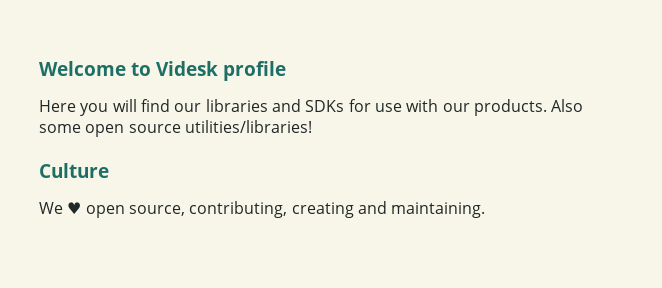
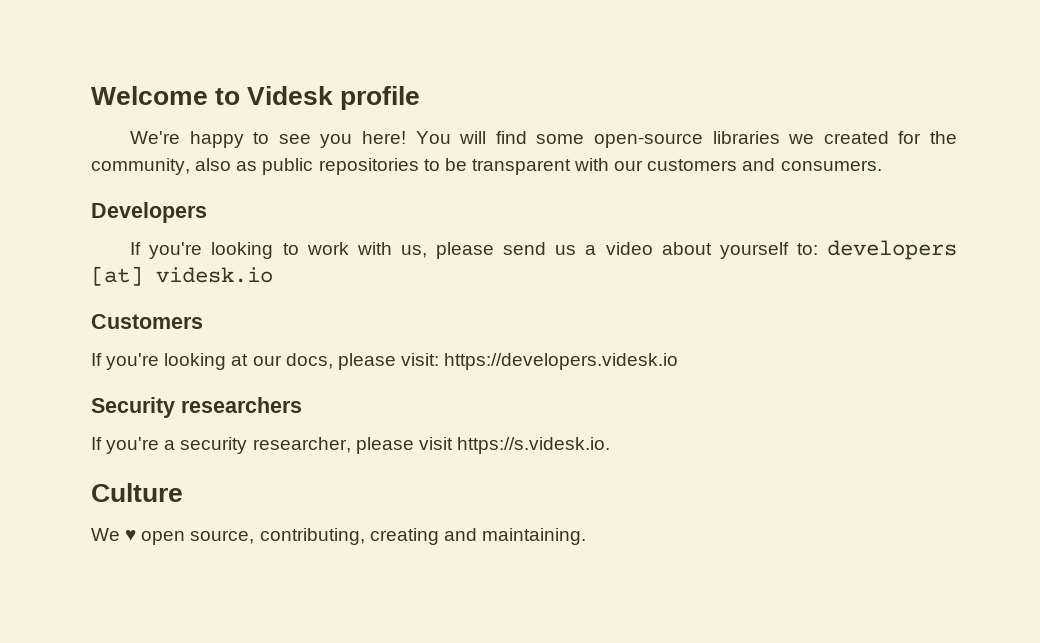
- Here you will find our libraries and SDKs for use with our products. Also some open source utilities/libraries!
+ We're happy to see you here! You will find some open-source libraries we created for the community, also as public repositories to be transparent with our customers and consumers.
+ Developers
+ If you're looking to work with us, please send us a video about yourself to: developers [at] videsk.io
+ Customers
+ If you're looking at our docs, please visit: https://developers.videsk.io
+ Security researchers
+ If you're a security researcher, please visit https://s.videsk.io.

